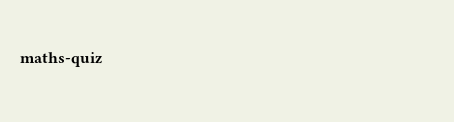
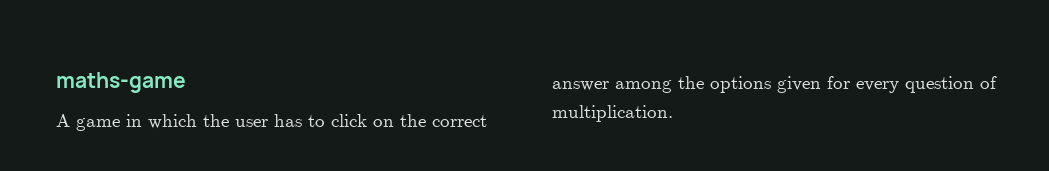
- maths-quiz
+ maths-game
+ A game in which the user has to click on the correct answer among the options given for every question of multiplication.

